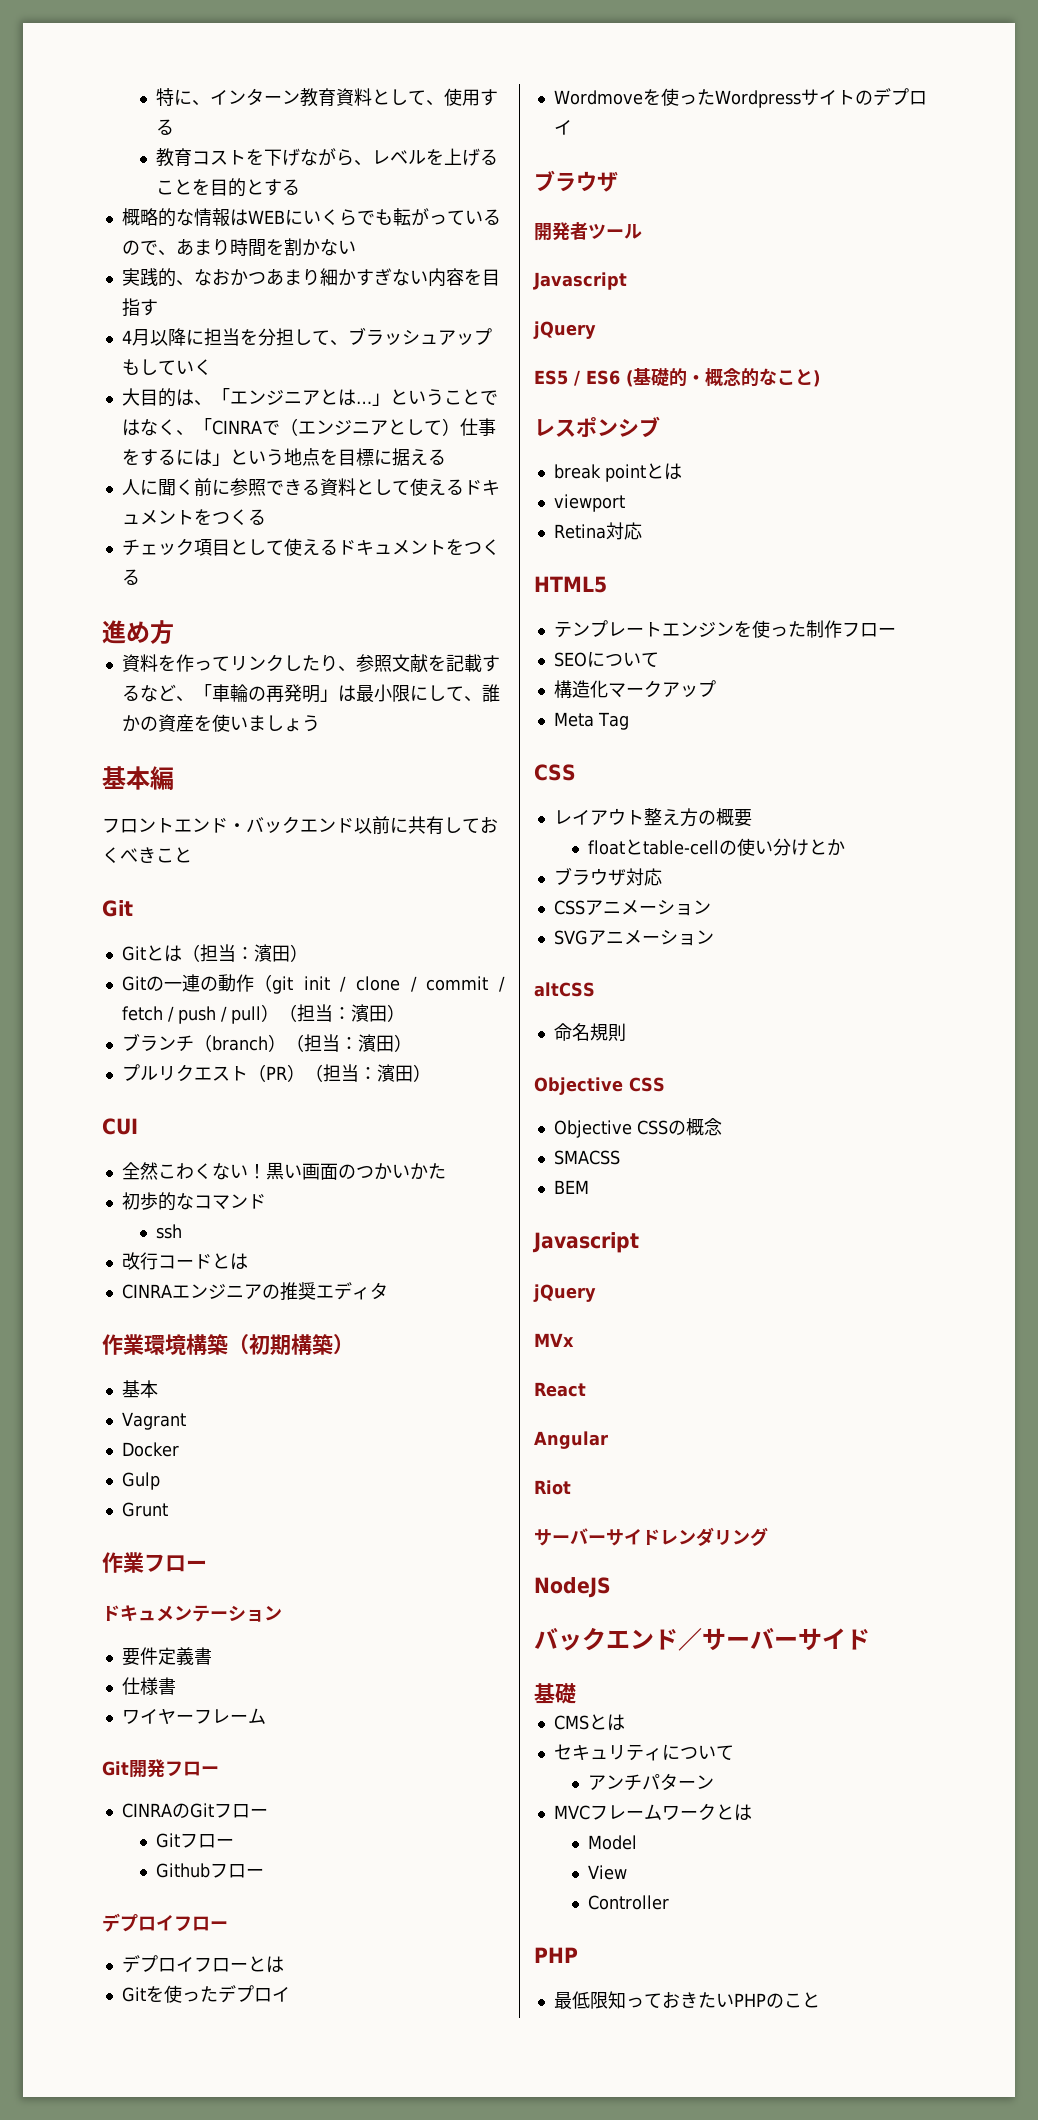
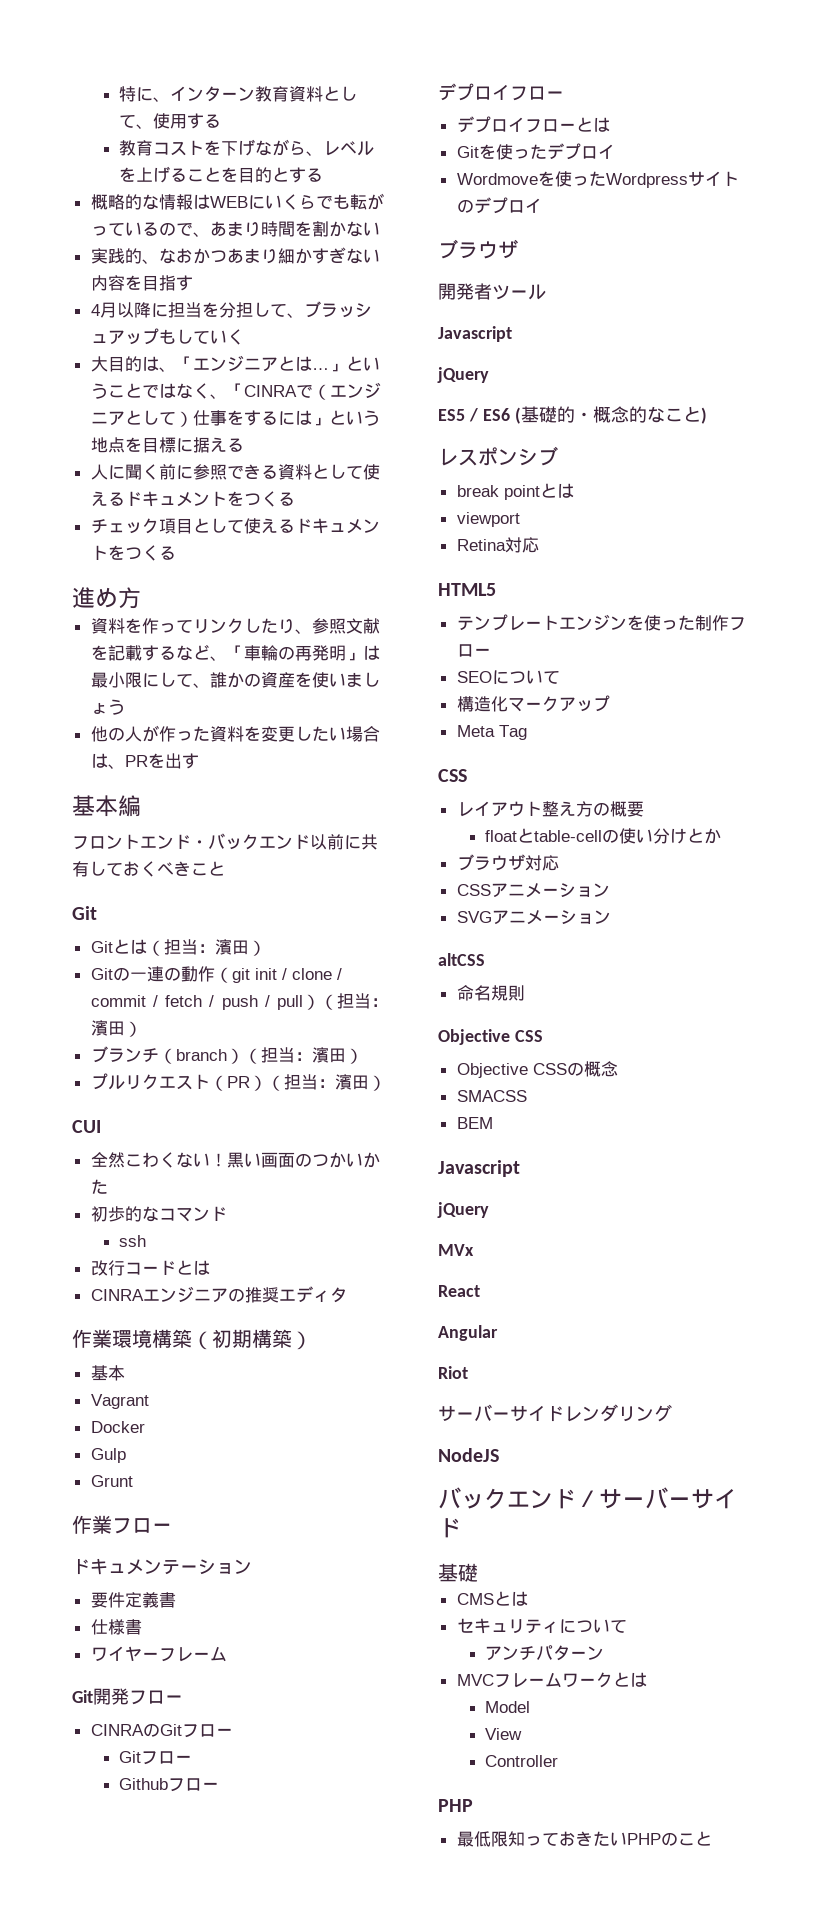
+ 他の人が作った資料を変更したい場合は、PRを出す

